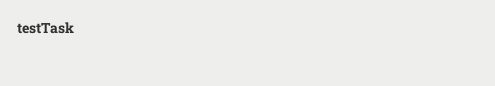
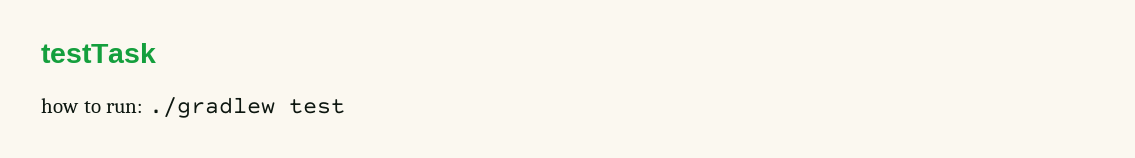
+ how to run: ./gradlew test

